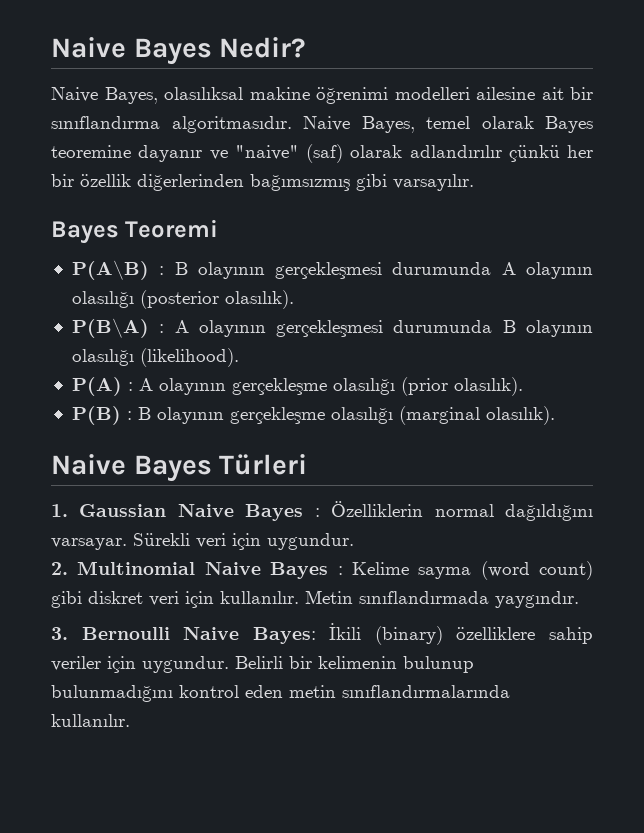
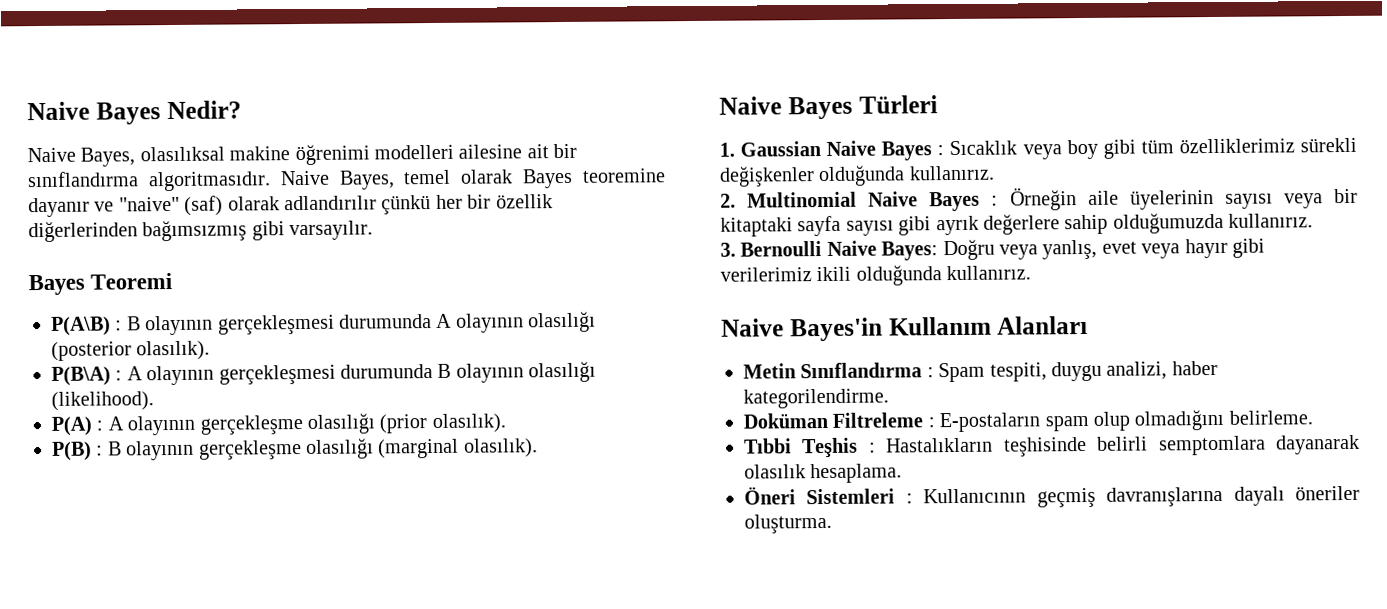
- 1. Gaussian Naive Bayes : Özelliklerin normal dağıldığını varsayar. Sürekli veri için uygundur.
+ 1. Gaussian Naive Bayes : Sıcaklık veya boy gibi tüm özelliklerimiz sürekli değişkenler olduğunda kullanırız.
- 2. Multinomial Naive Bayes : Kelime sayma (word count) gibi diskret veri için kullanılır. Metin sınıflandırmada yaygındır.
- 3. Bernoulli Naive Bayes: İkili (binary) özelliklere sahip veriler için uygundur. Belirli bir kelimenin bulunup bulunmadığını kontrol eden metin sınıflandırmalarında kullanılır.
+ 2. Multinomial Naive Bayes : Örneğin aile üyelerinin sayısı veya bir kitaptaki sayfa sayısı gibi ayrık değerlere sahip olduğumuzda kullanırız.
+ 3. Bernoulli Naive Bayes: Doğru veya yanlış, evet veya hayır gibi verilerimiz ikili olduğunda kullanırız.
+ Naive Bayes'in Kullanım Alanları
+ Metin Sınıflandırma : Spam tespiti, duygu analizi, haber kategorilendirme.
+ Doküman Filtreleme : E-postaların spam olup olmadığını belirleme.
+ Tıbbi Teşhis : Hastalıkların teşhisinde belirli semptomlara dayanarak olasılık hesaplama.
+ Öneri Sistemleri : Kullanıcının geçmiş davranışlarına dayalı öneriler oluşturma.

